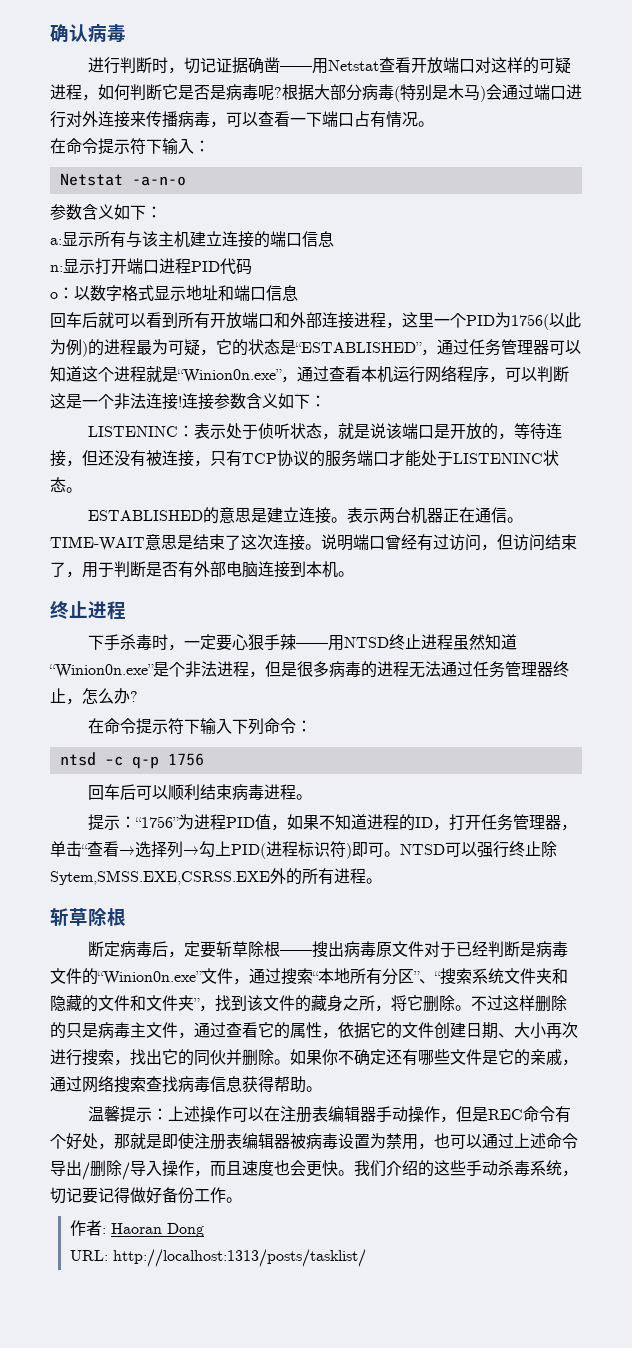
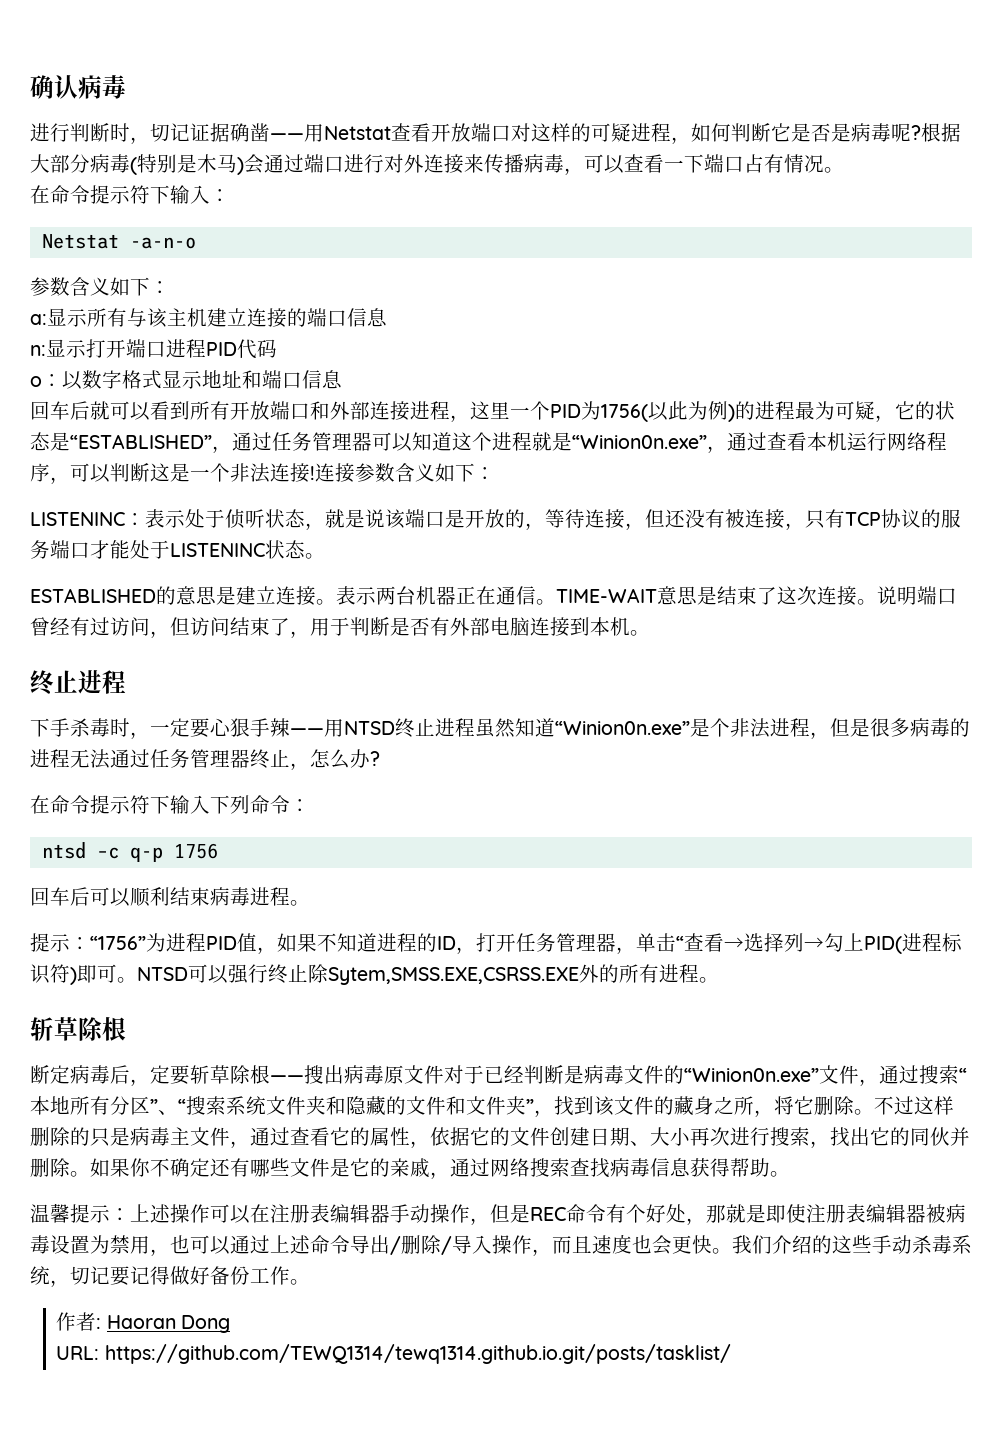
- URL: http://localhost:1313/posts/tasklist/
+ URL: https://github.com/TEWQ1314/tewq1314.github.io.git/posts/tasklist/

